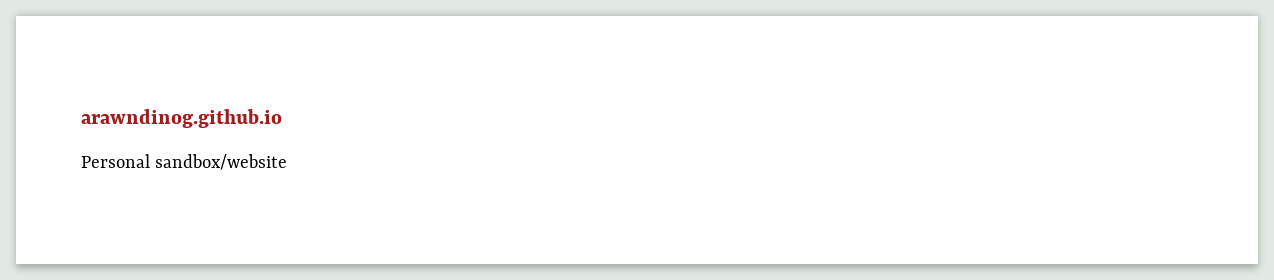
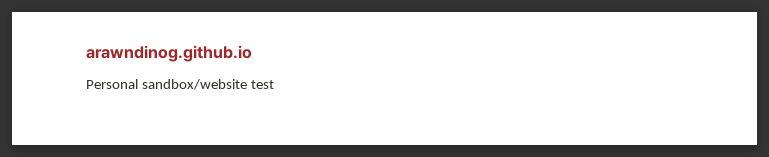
- Personal sandbox/website
+ Personal sandbox/website test

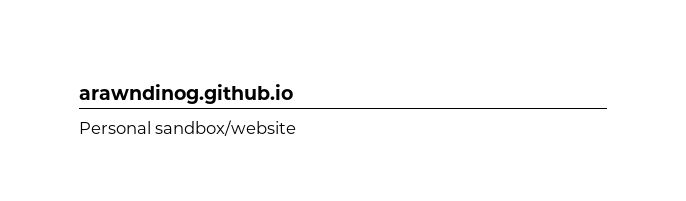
- Personal sandbox/website test
+ Personal sandbox/website

